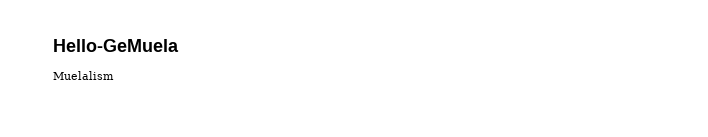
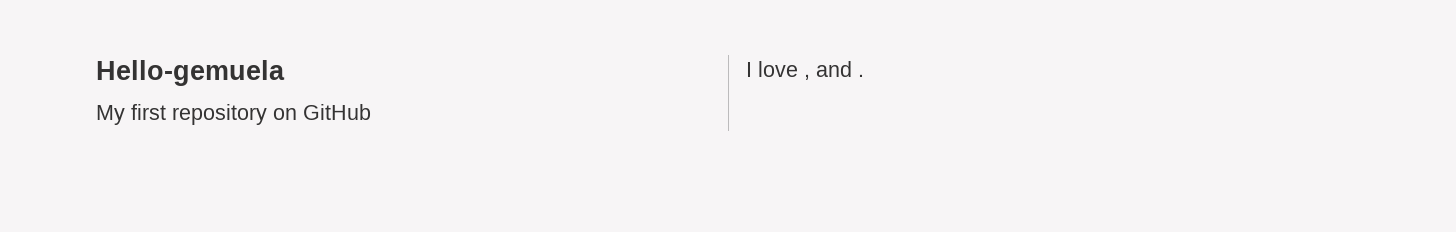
- Hello-GeMuela
- Muelalism
+ Hello-gemuela
+ My first repository on GitHub
+ I love , and .

